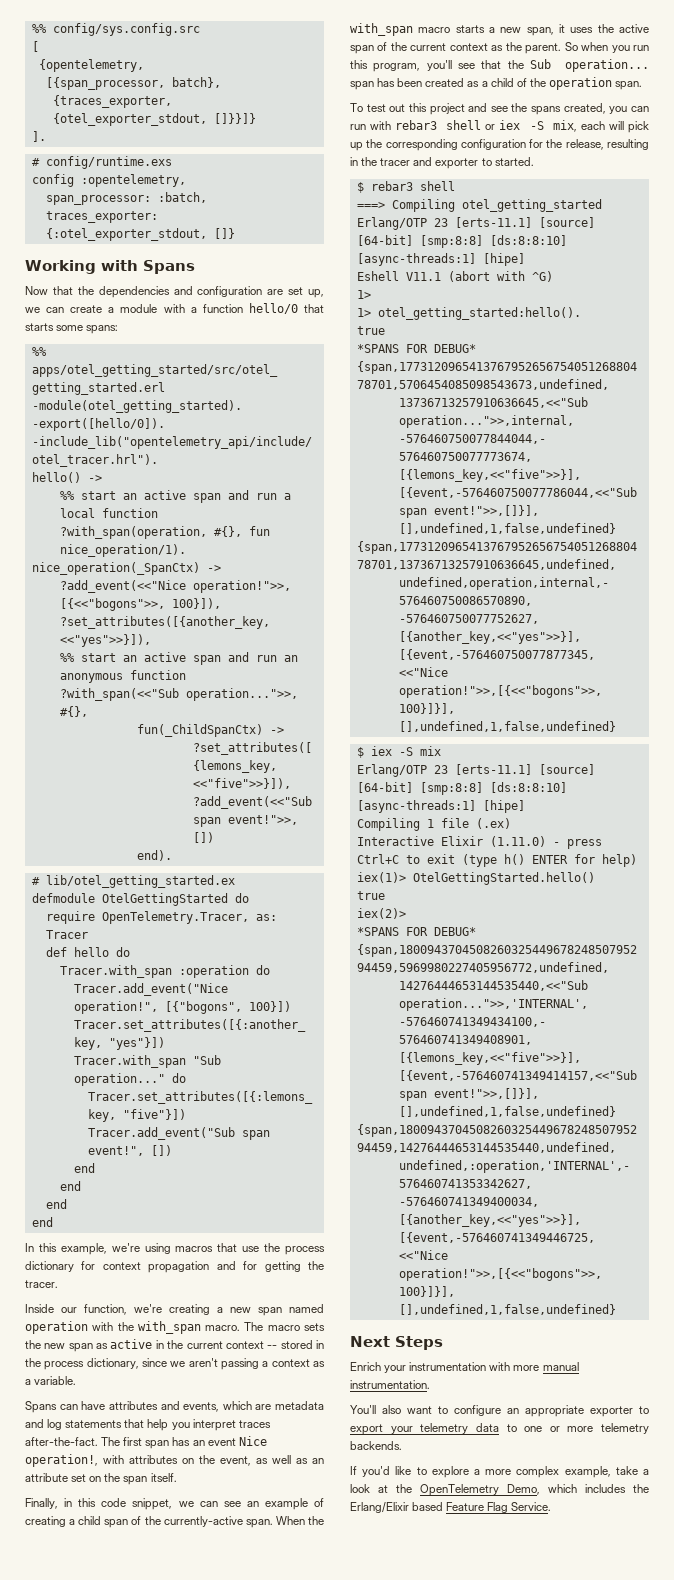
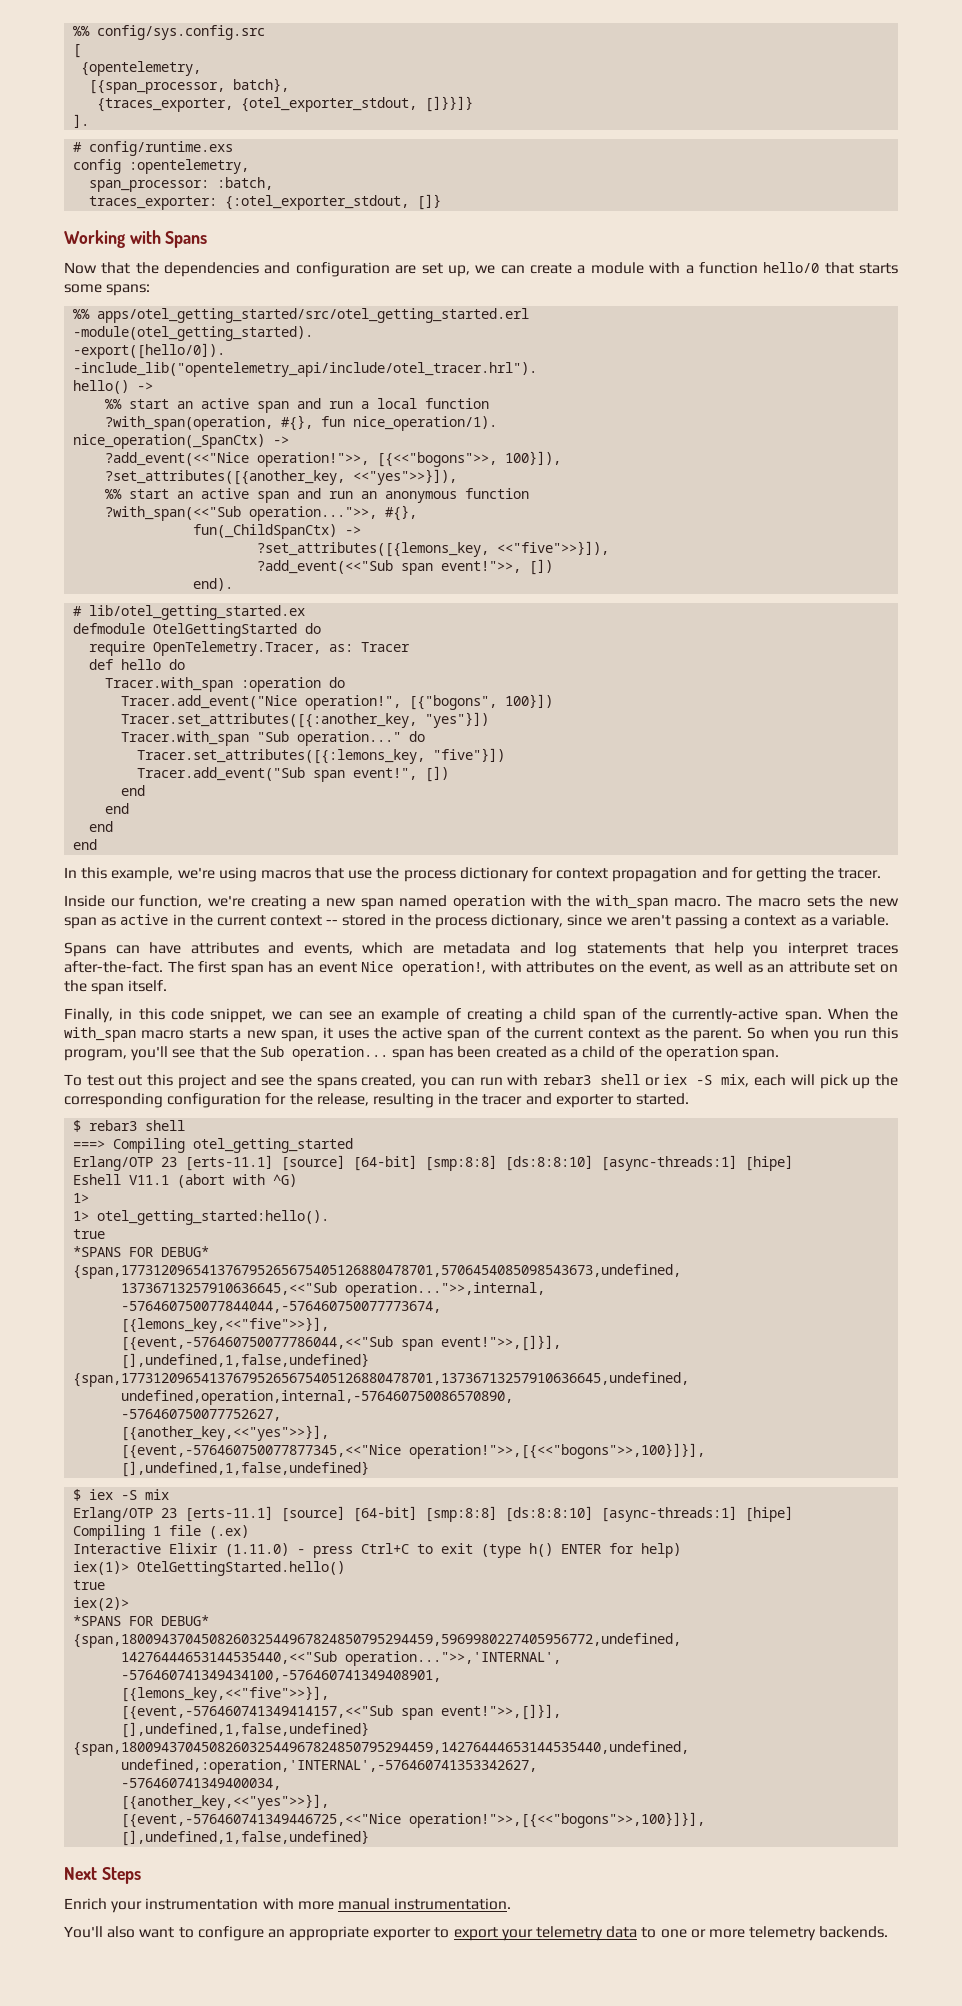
- If you'd like to explore a more complex example, take a look at the OpenTelemetry Demo, which includes the Erlang/Elixir based Feature Flag Service.

